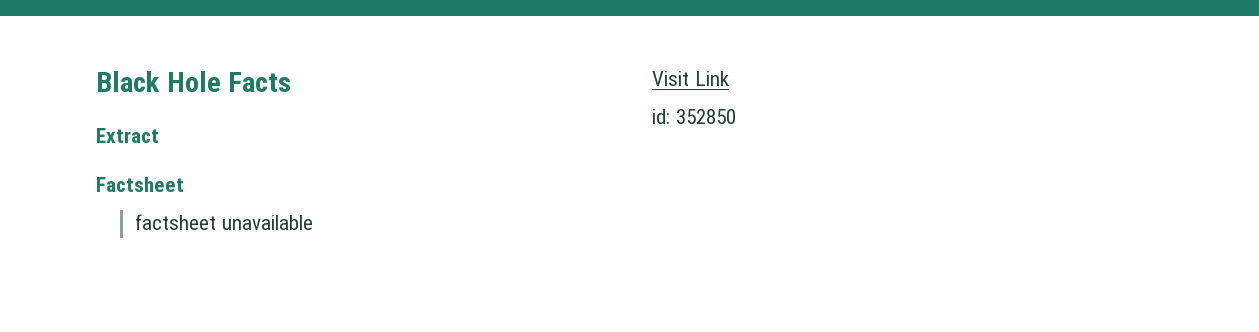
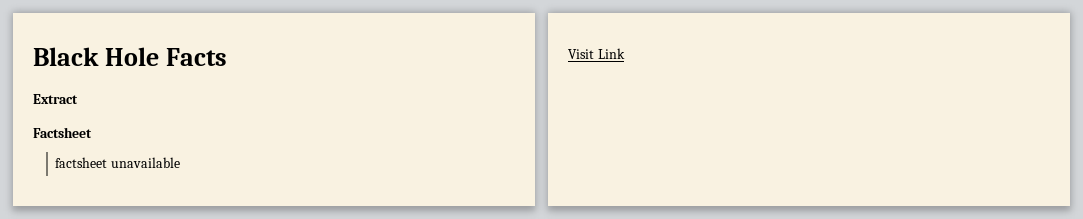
- id: 352850

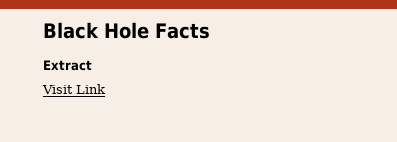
- Factsheet
- factsheet unavailable

